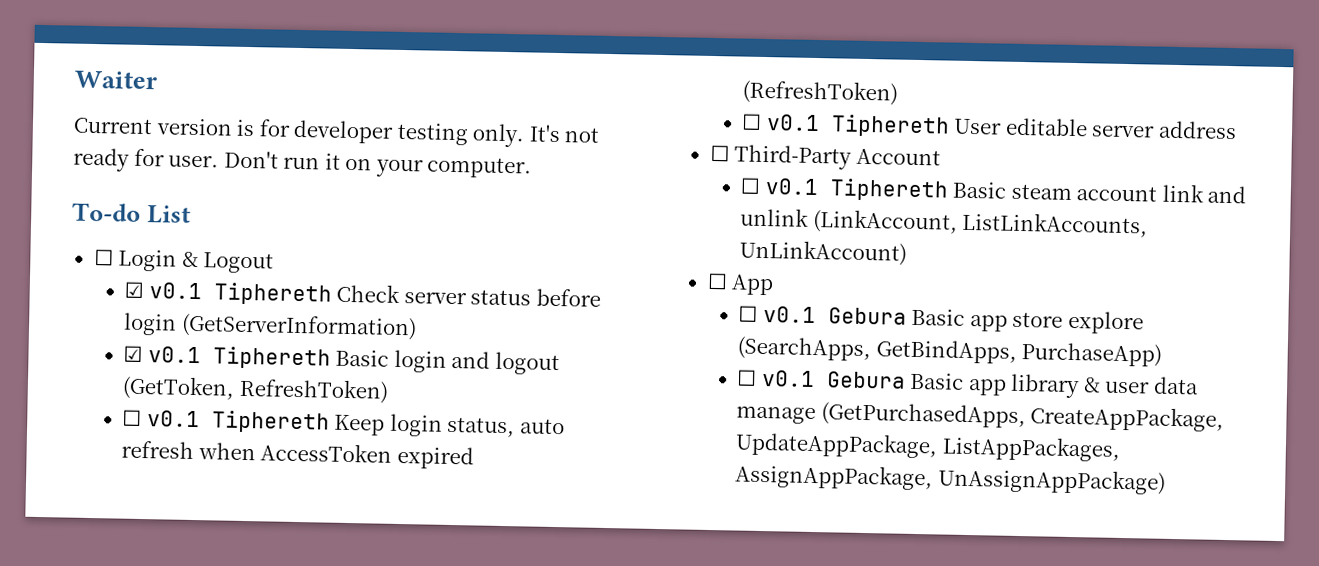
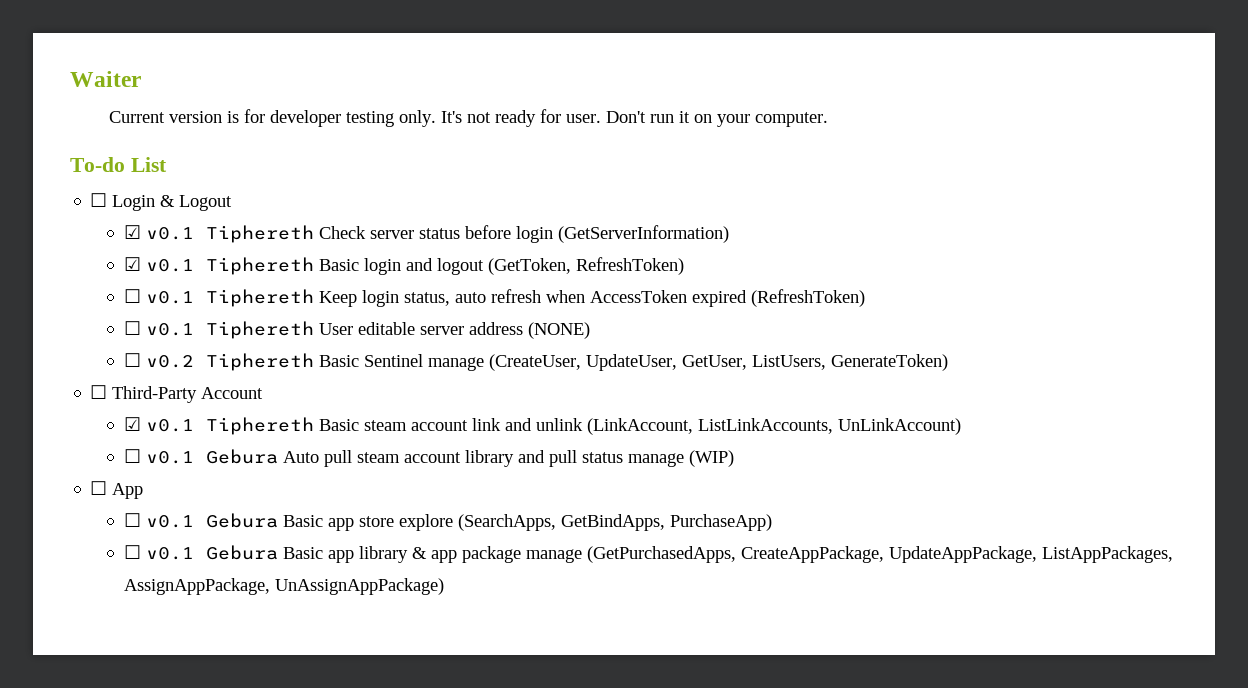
- ☐ v0.1 Tiphereth User editable server address
+ ☐ v0.1 Tiphereth User editable server address (NONE)
+ ☐ v0.2 Tiphereth Basic Sentinel manage (CreateUser, UpdateUser, GetUser, ListUsers, GenerateToken)
- ☐ v0.1 Tiphereth Basic steam account link and unlink (LinkAccount, ListLinkAccounts, UnLinkAccount)
+ ☑ v0.1 Tiphereth Basic steam account link and unlink (LinkAccount, ListLinkAccounts, UnLinkAccount)
+ ☐ v0.1 Gebura Auto pull steam account library and pull status manage (WIP)
- ☐ v0.1 Gebura Basic app library & user data manage (GetPurchasedApps, CreateAppPackage, UpdateAppPackage, ListAppPackages, AssignAppPackage, UnAssignAppPackage)
+ ☐ v0.1 Gebura Basic app library & app package manage (GetPurchasedApps, CreateAppPackage, UpdateAppPackage, ListAppPackages, AssignAppPackage, UnAssignAppPackage)

